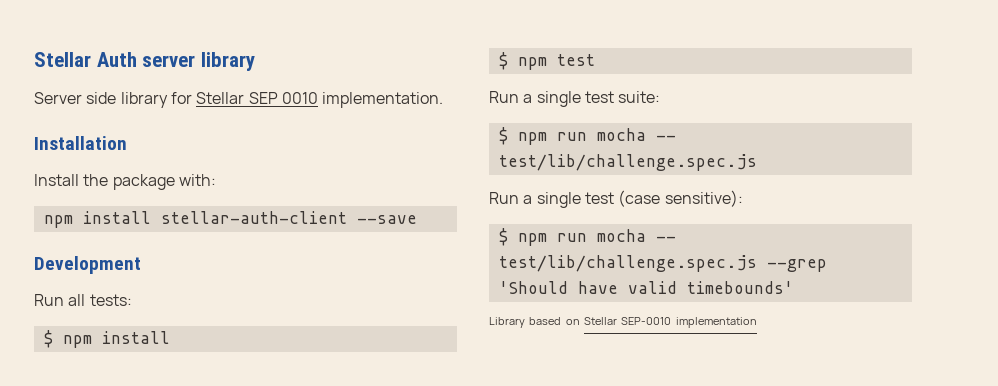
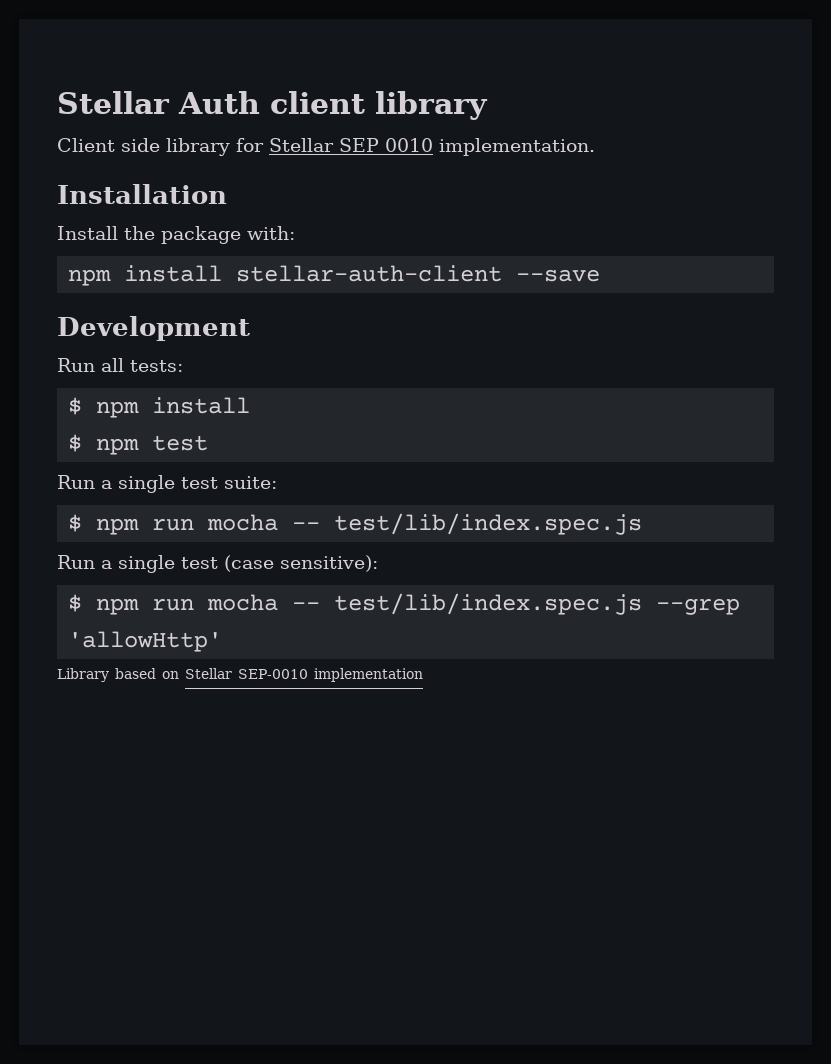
- Stellar Auth server library
+ Stellar Auth client library
- Server side library for Stellar SEP 0010 implementation.
+ Client side library for Stellar SEP 0010 implementation.
  Run a single test suite:
- $ npm run mocha -- test/lib/challenge.spec.js
+ $ npm run mocha -- test/lib/index.spec.js
- $ npm run mocha -- test/lib/challenge.spec.js --grep 'Should have valid timebounds'
+ $ npm run mocha -- test/lib/index.spec.js --grep 'allowHttp'

